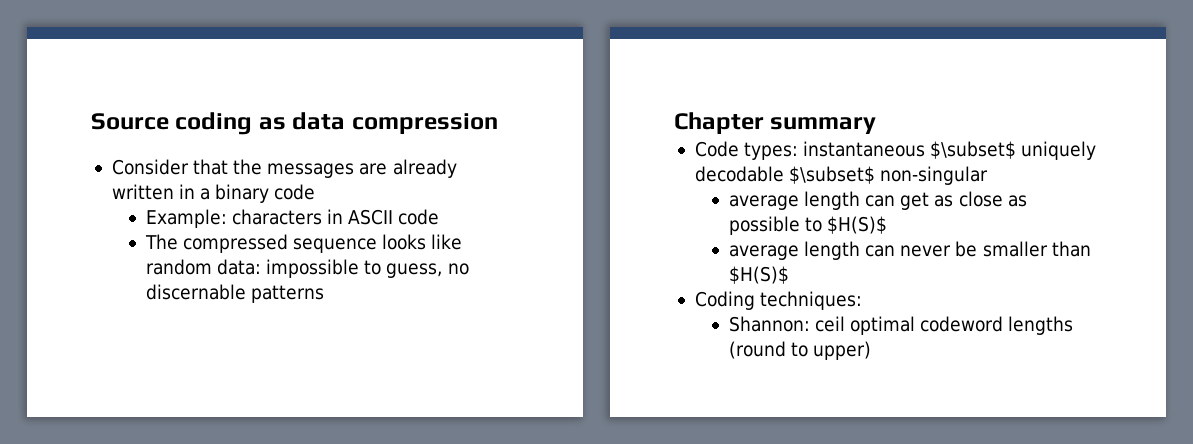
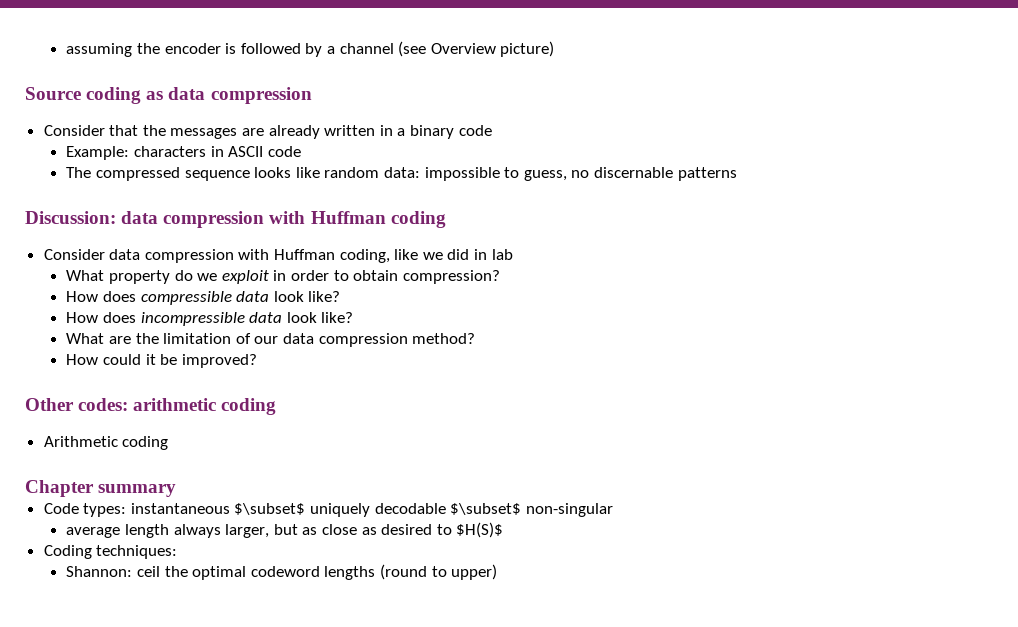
+ assuming the encoder is followed by a channel (see Overview picture)
+ Discussion: data compression with Huffman coding
+ Consider data compression with Huffman coding, like we did in lab
+ What property do we exploit in order to obtain compression?
+ How does compressible data look like?
+ How does incompressible data look like?
+ What are the limitation of our data compression method?
+ How could it be improved?
+ Other codes: arithmetic coding
+ Arithmetic coding
- average length can get as close as possible to $H(S)$
+ average length always larger, but as close as desired to $H(S)$
- average length can never be smaller than $H(S)$
- Shannon: ceil optimal codeword lengths (round to upper)
+ Shannon: ceil the optimal codeword lengths (round to upper)

